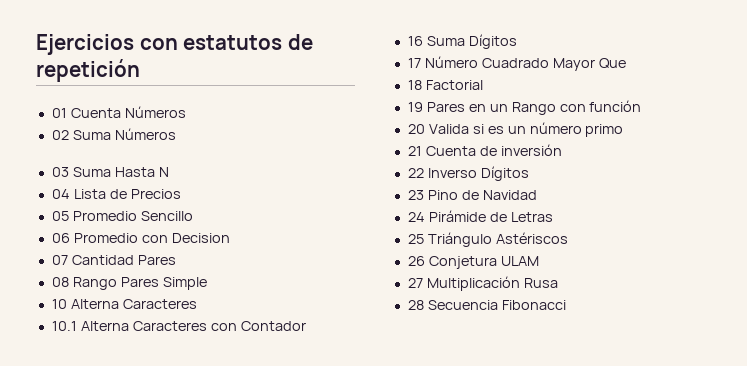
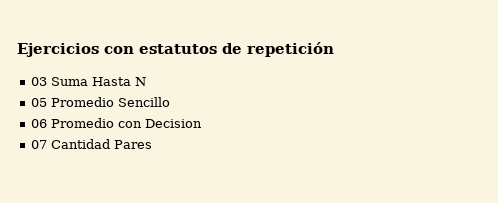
- 01 Cuenta Números
- 02 Suma Números
- 04 Lista de Precios
- 08 Rango Pares Simple
- 10 Alterna Caracteres
- 10.1 Alterna Caracteres con Contador
- 16 Suma Dígitos
- 17 Número Cuadrado Mayor Que
- 18 Factorial
- 19 Pares en un Rango con función
- 20 Valida si es un número primo
- 21 Cuenta de inversión
- 22 Inverso Dígitos
- 23 Pino de Navidad
- 24 Pirámide de Letras
- 25 Triángulo Astériscos
- 26 Conjetura ULAM
- 27 Multiplicación Rusa
- 28 Secuencia Fibonacci

